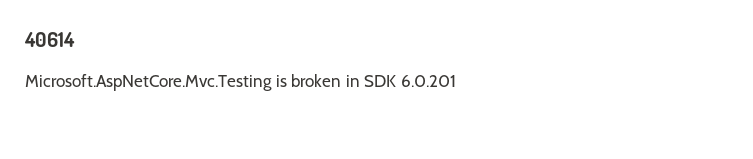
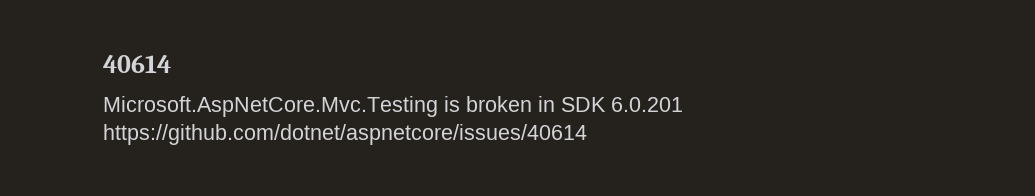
- Microsoft.AspNetCore.Mvc.Testing is broken in SDK 6.0.201
+ Microsoft.AspNetCore.Mvc.Testing is broken in SDK 6.0.201 https://github.com/dotnet/aspnetcore/issues/40614

